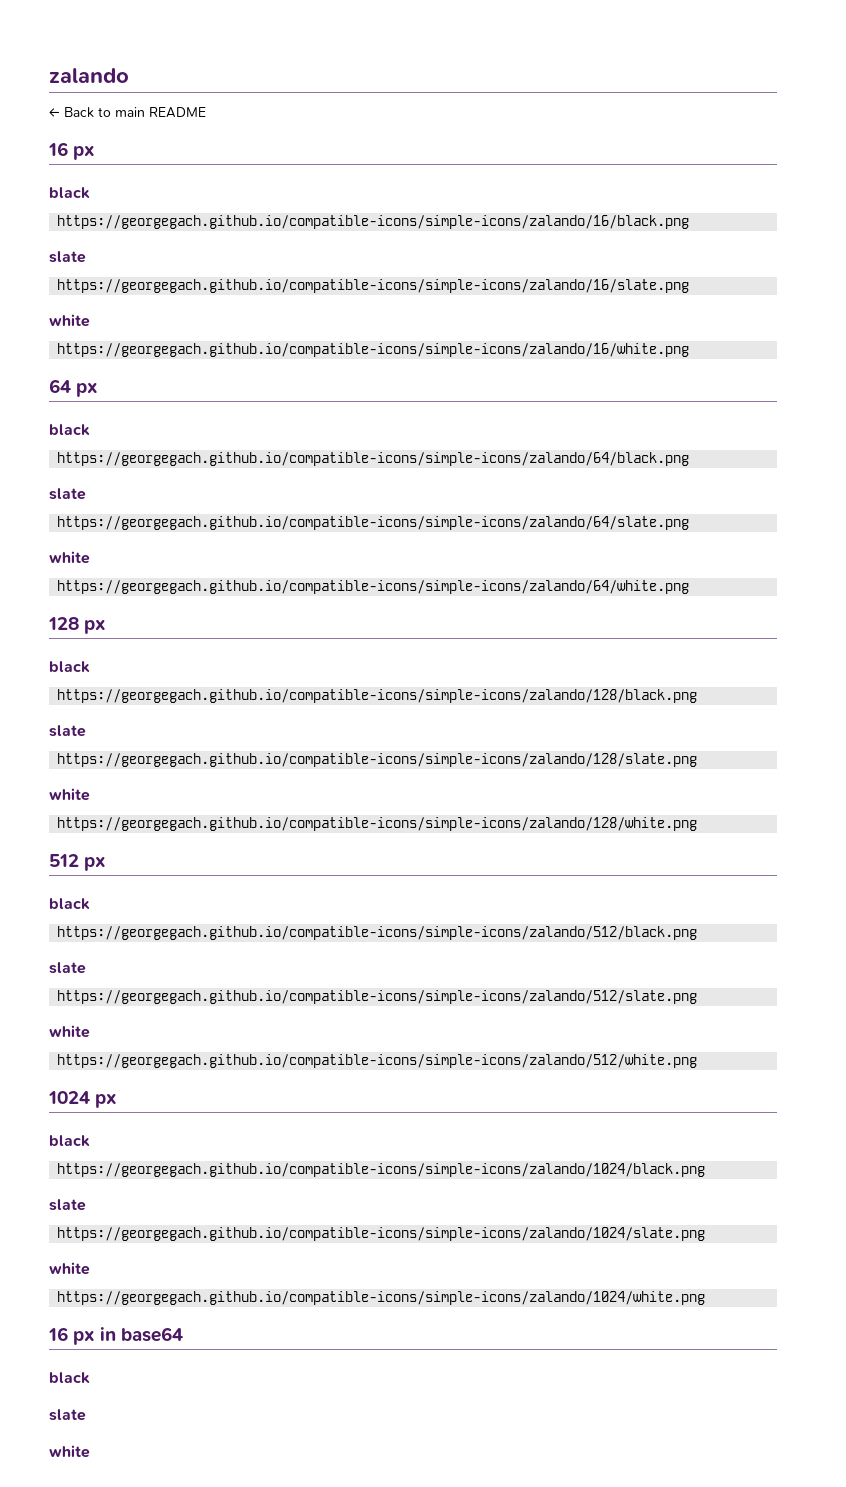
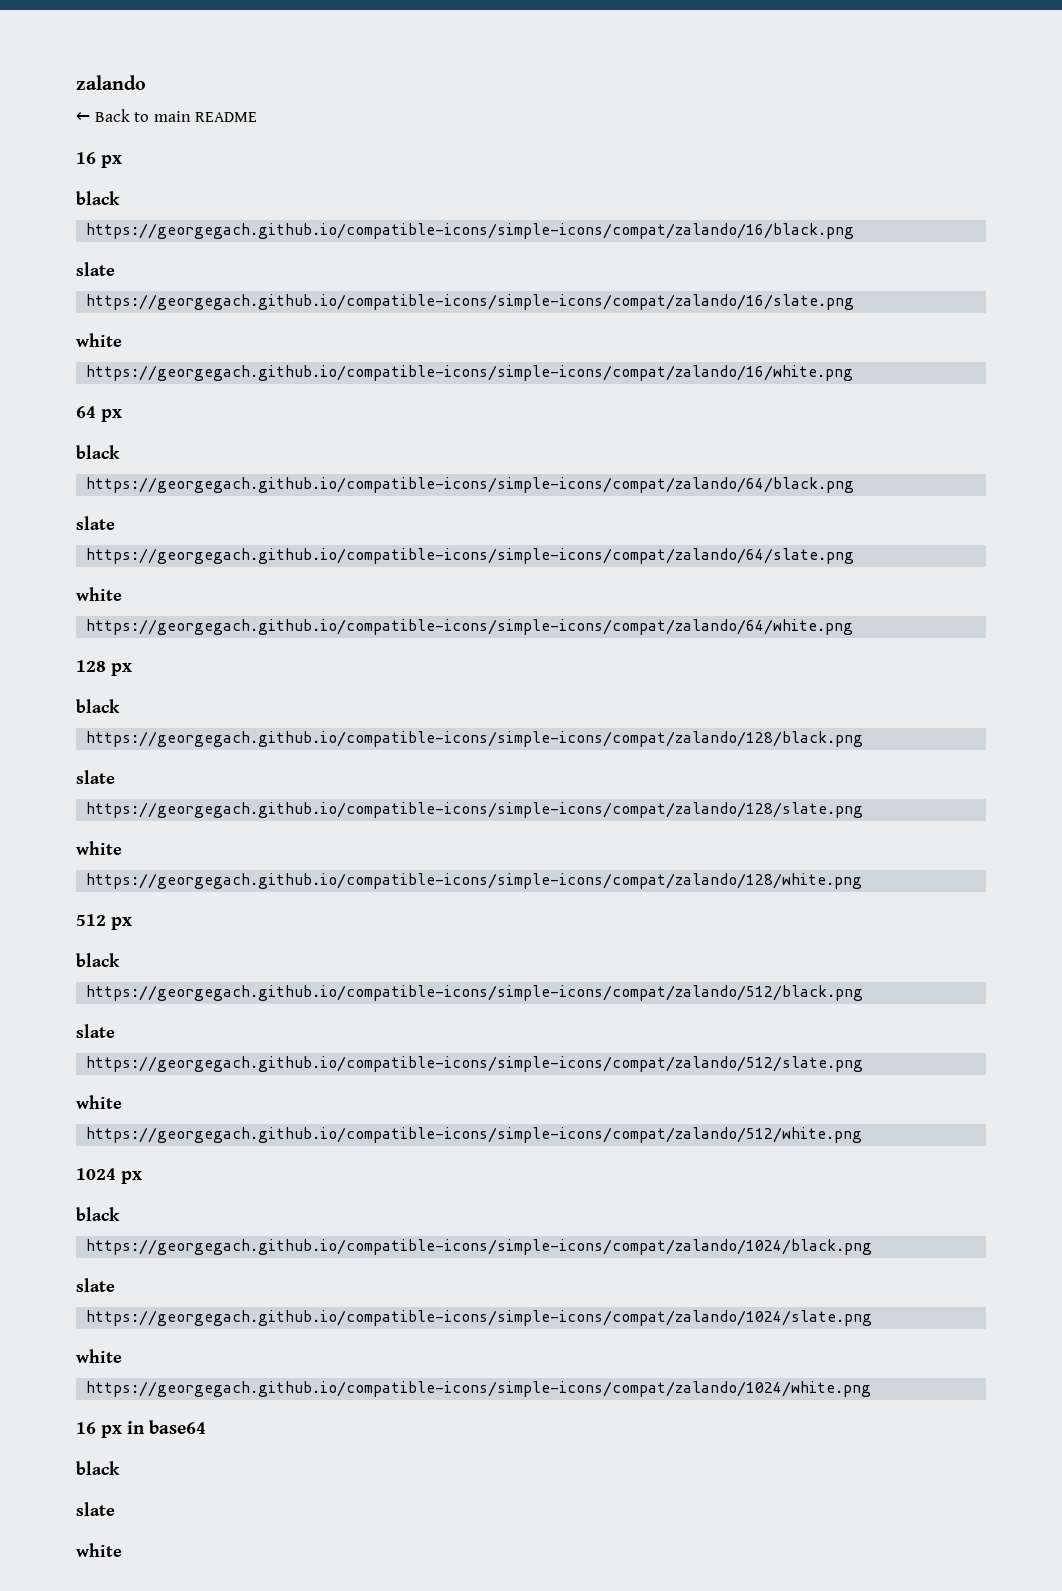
- https://georgegach.github.io/compatible-icons/simple-icons/zalando/16/black.png
+ https://georgegach.github.io/compatible-icons/simple-icons/compat/zalando/16/black.png
  slate
- https://georgegach.github.io/compatible-icons/simple-icons/zalando/16/slate.png
+ https://georgegach.github.io/compatible-icons/simple-icons/compat/zalando/16/slate.png
  white
- https://georgegach.github.io/compatible-icons/simple-icons/zalando/16/white.png
+ https://georgegach.github.io/compatible-icons/simple-icons/compat/zalando/16/white.png
- https://georgegach.github.io/compatible-icons/simple-icons/zalando/64/black.png
+ https://georgegach.github.io/compatible-icons/simple-icons/compat/zalando/64/black.png
  slate
- https://georgegach.github.io/compatible-icons/simple-icons/zalando/64/slate.png
+ https://georgegach.github.io/compatible-icons/simple-icons/compat/zalando/64/slate.png
  white
- https://georgegach.github.io/compatible-icons/simple-icons/zalando/64/white.png
+ https://georgegach.github.io/compatible-icons/simple-icons/compat/zalando/64/white.png
- https://georgegach.github.io/compatible-icons/simple-icons/zalando/128/black.png
+ https://georgegach.github.io/compatible-icons/simple-icons/compat/zalando/128/black.png
  slate
- https://georgegach.github.io/compatible-icons/simple-icons/zalando/128/slate.png
+ https://georgegach.github.io/compatible-icons/simple-icons/compat/zalando/128/slate.png
  white
- https://georgegach.github.io/compatible-icons/simple-icons/zalando/128/white.png
+ https://georgegach.github.io/compatible-icons/simple-icons/compat/zalando/128/white.png
- https://georgegach.github.io/compatible-icons/simple-icons/zalando/512/black.png
+ https://georgegach.github.io/compatible-icons/simple-icons/compat/zalando/512/black.png
  slate
- https://georgegach.github.io/compatible-icons/simple-icons/zalando/512/slate.png
+ https://georgegach.github.io/compatible-icons/simple-icons/compat/zalando/512/slate.png
  white
- https://georgegach.github.io/compatible-icons/simple-icons/zalando/512/white.png
+ https://georgegach.github.io/compatible-icons/simple-icons/compat/zalando/512/white.png
- https://georgegach.github.io/compatible-icons/simple-icons/zalando/1024/black.png
+ https://georgegach.github.io/compatible-icons/simple-icons/compat/zalando/1024/black.png
  slate
- https://georgegach.github.io/compatible-icons/simple-icons/zalando/1024/slate.png
+ https://georgegach.github.io/compatible-icons/simple-icons/compat/zalando/1024/slate.png
  white
- https://georgegach.github.io/compatible-icons/simple-icons/zalando/1024/white.png
+ https://georgegach.github.io/compatible-icons/simple-icons/compat/zalando/1024/white.png

